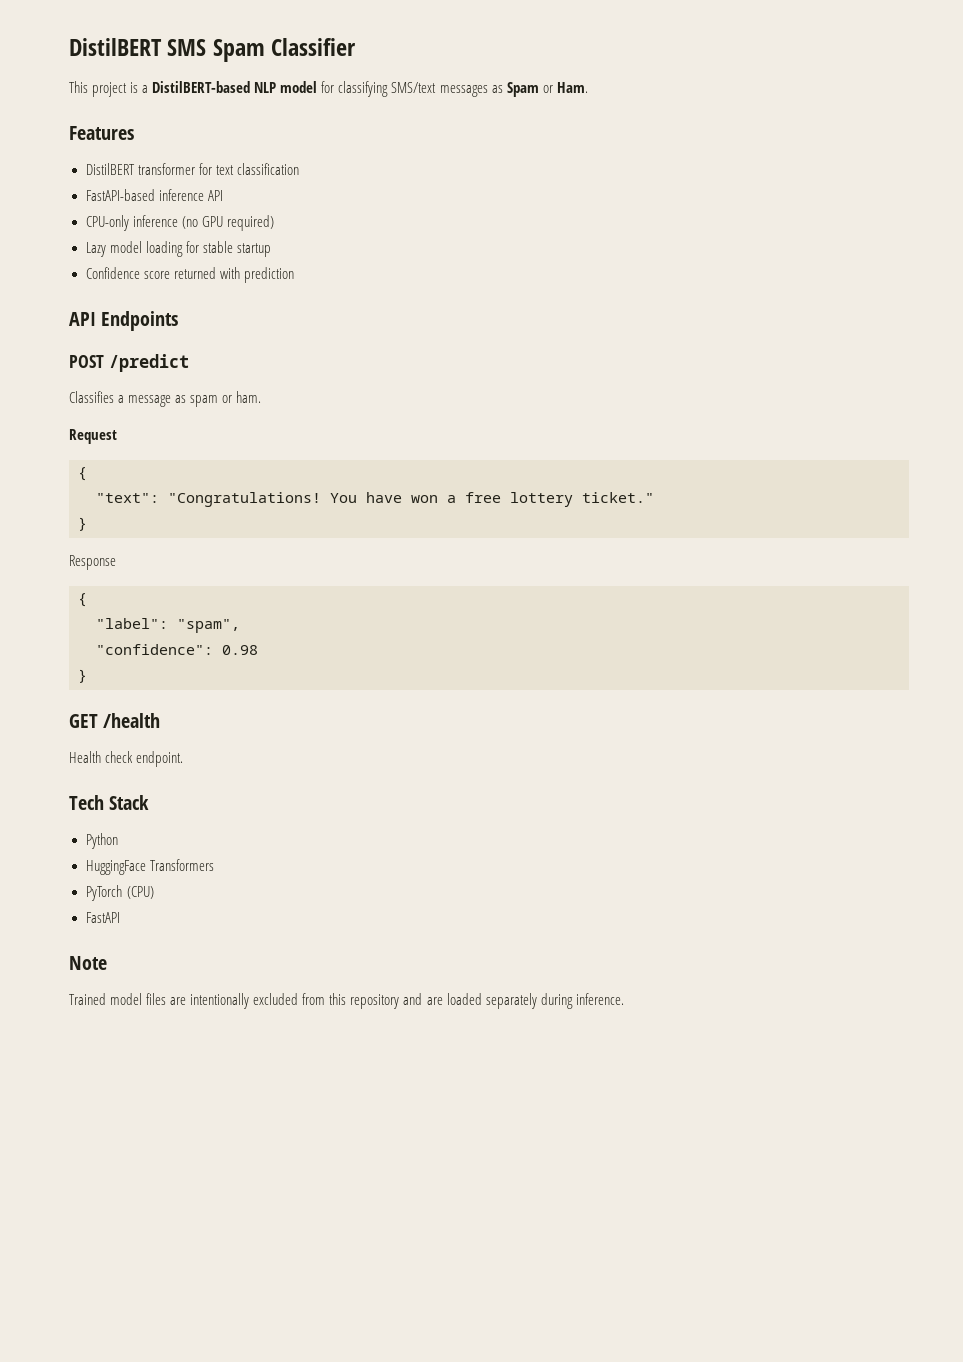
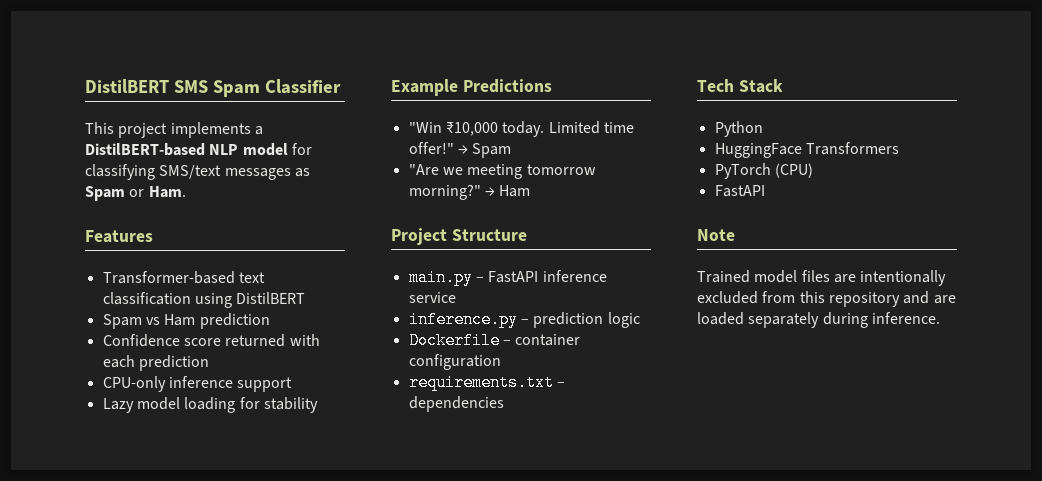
- This project is a DistilBERT-based NLP model for classifying SMS/text messages as Spam or Ham.
+ This project implements a DistilBERT-based NLP model for classifying SMS/text messages as Spam or Ham.
- DistilBERT transformer for text classification
- FastAPI-based inference API
+ Transformer-based text classification using DistilBERT
+ Spam vs Ham prediction
+ Confidence score returned with each prediction
- CPU-only inference (no GPU required)
+ CPU-only inference support
- Lazy model loading for stable startup
- Confidence score returned with prediction
- API Endpoints
- POST /predict
- Classifies a message as spam or ham.
- Request
- {
- "text": "Congratulations! You have won a free lottery ticket."
- }
- Response
- {
- "label": "spam",
- "confidence": 0.98
- }
- GET /health
- Health check endpoint.
+ Lazy model loading for stability
+ Example Predictions
+ "Win ₹10,000 today. Limited time offer!" → Spam
+ "Are we meeting tomorrow morning?" → Ham
+ Project Structure
+ main.py – FastAPI inference service
+ inference.py – prediction logic
+ Dockerfile – container configuration
+ requirements.txt – dependencies

